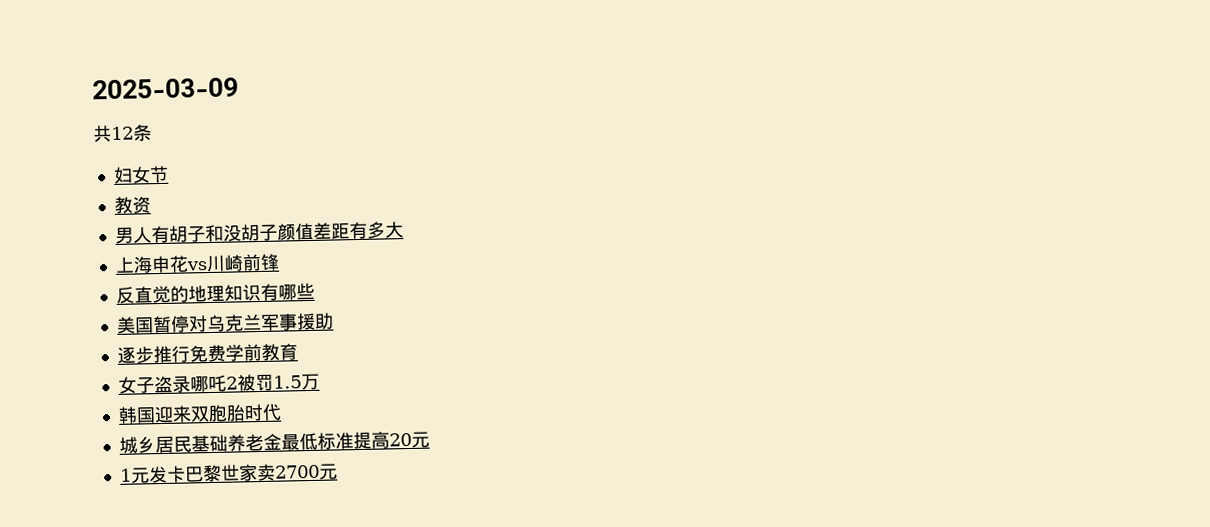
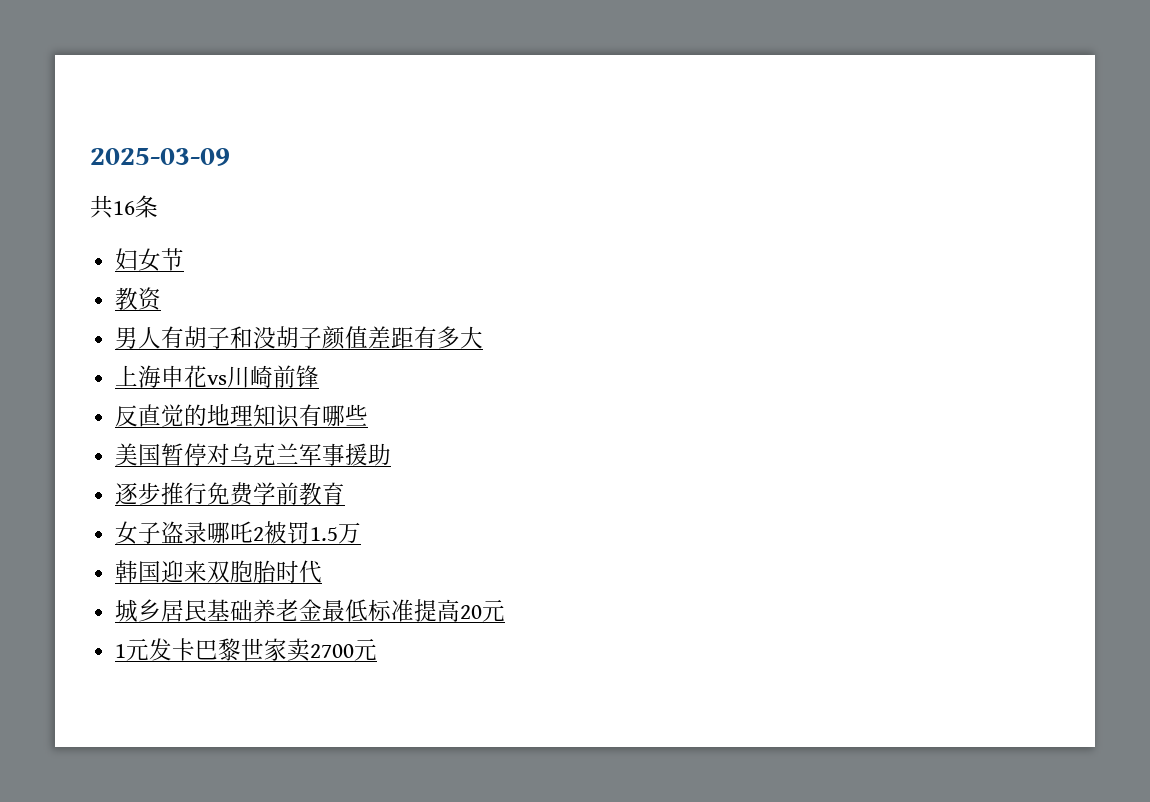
- 共12条
+ 共16条

